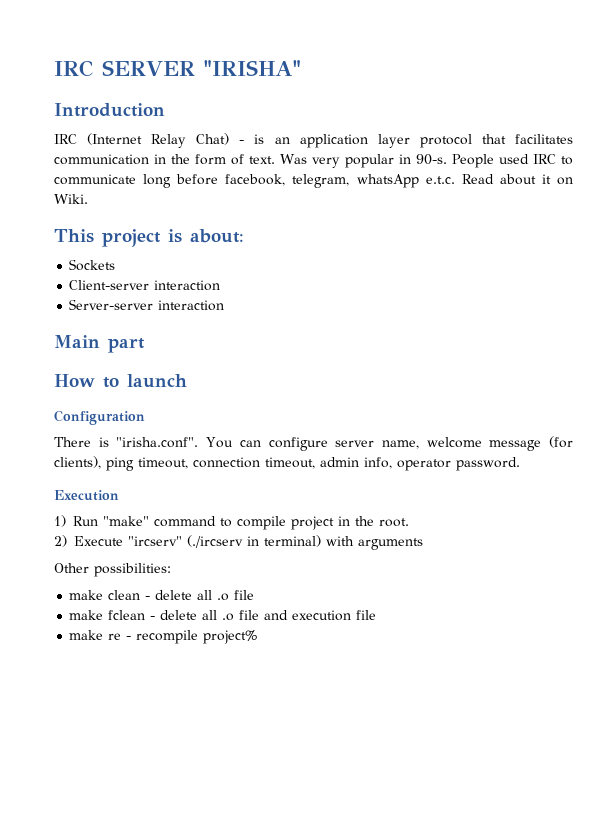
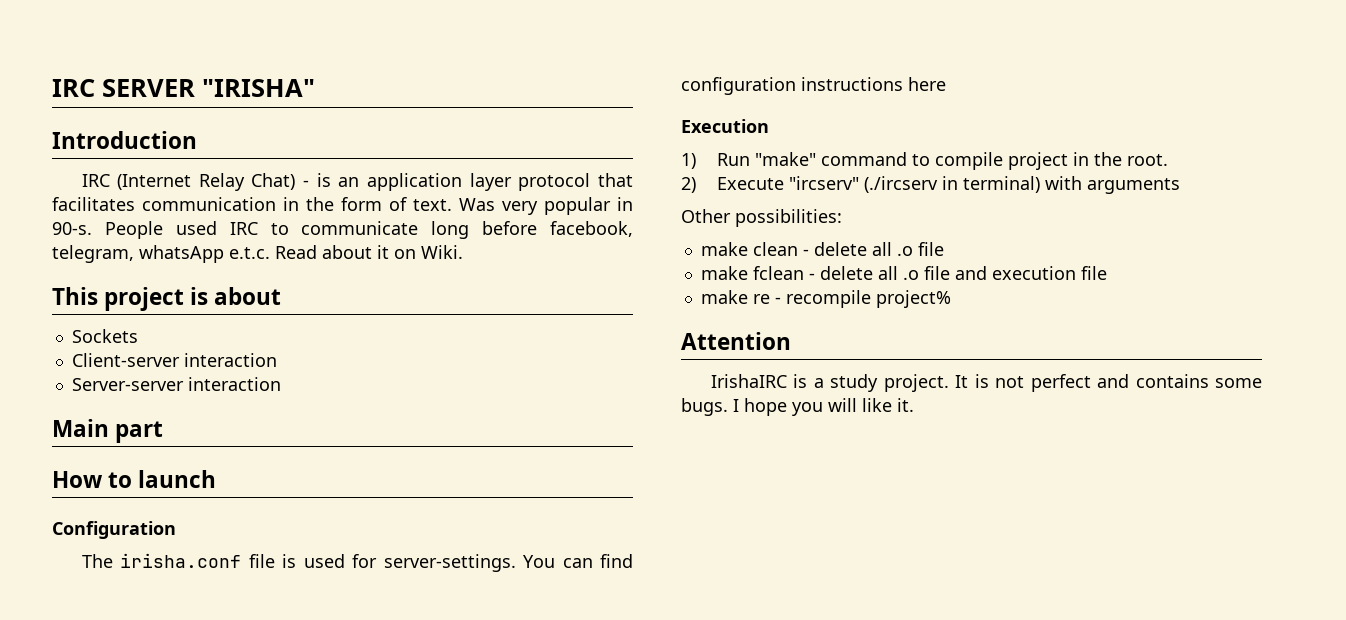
- This project is about:
+ This project is about
- There is "irisha.conf". You can configure server name, welcome message (for clients), ping timeout, connection timeout, admin info, operator password.
+ The irisha.conf file is used for server-settings. You can find configuration instructions here
+ Attention
+ IrishaIRC is a study project. It is not perfect and contains some bugs. I hope you will like it.

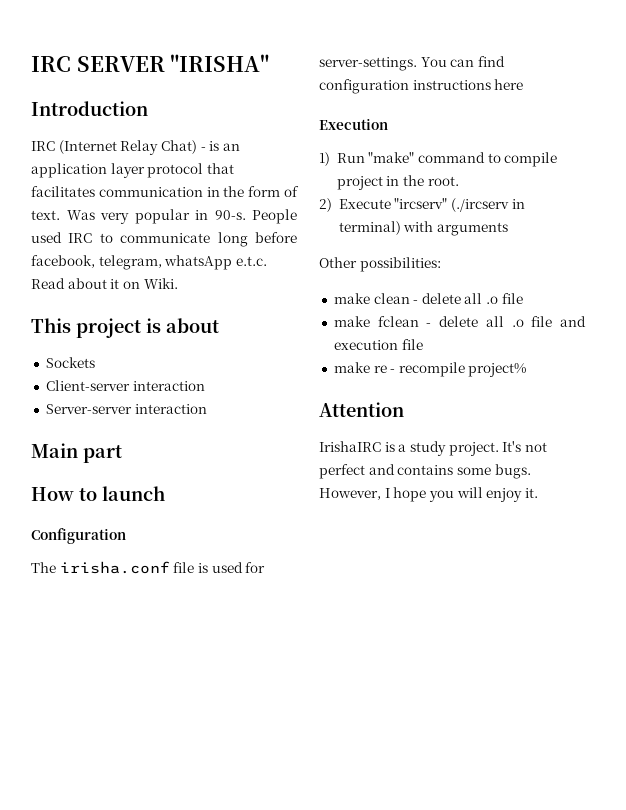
- It is not perfect and contains some bugs.
+ It's not perfect and contains some bugs.
- I hope you will like it.
+ However, I hope you will enjoy it.

